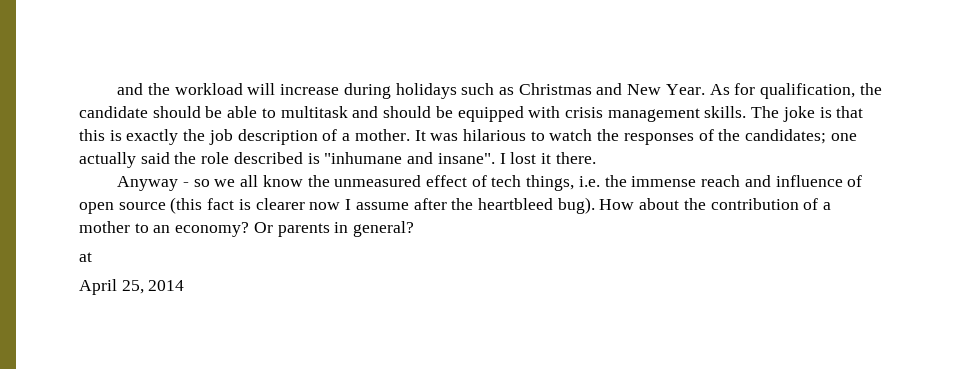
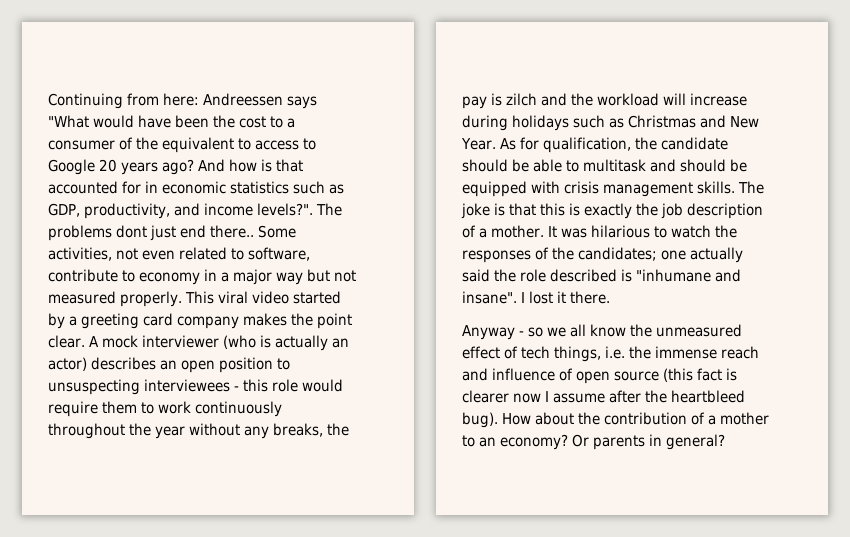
- and the workload will increase during holidays such as Christmas and New Year.
+ Continuing from here: Andreessen says "What would have been the cost to a consumer of the equivalent to access to Google 20 years ago? And how is that accounted for in economic statistics such as GDP, productivity, and income levels?". The problems dont just end there.. Some activities, not even related to software, contribute to economy in a major way but not measured properly. This viral video started by a greeting card company makes the point clear. A mock interviewer (who is actually an actor) describes an open position to unsuspecting interviewees - this role would require them to work continuously throughout the year without any breaks, the pay is zilch and the workload will increase during holidays such as Christmas and New Year.
- at
- April 25, 2014

